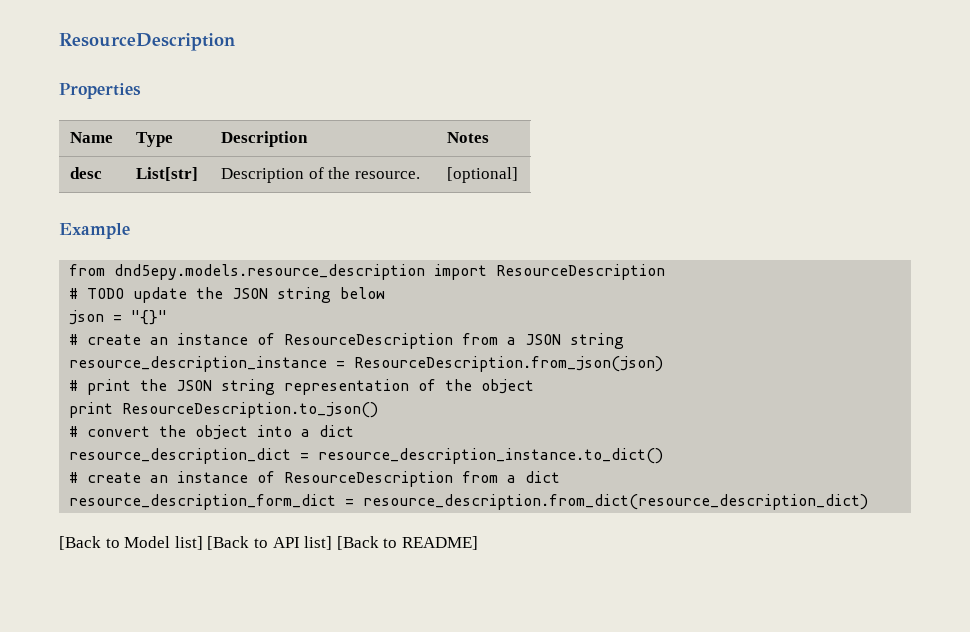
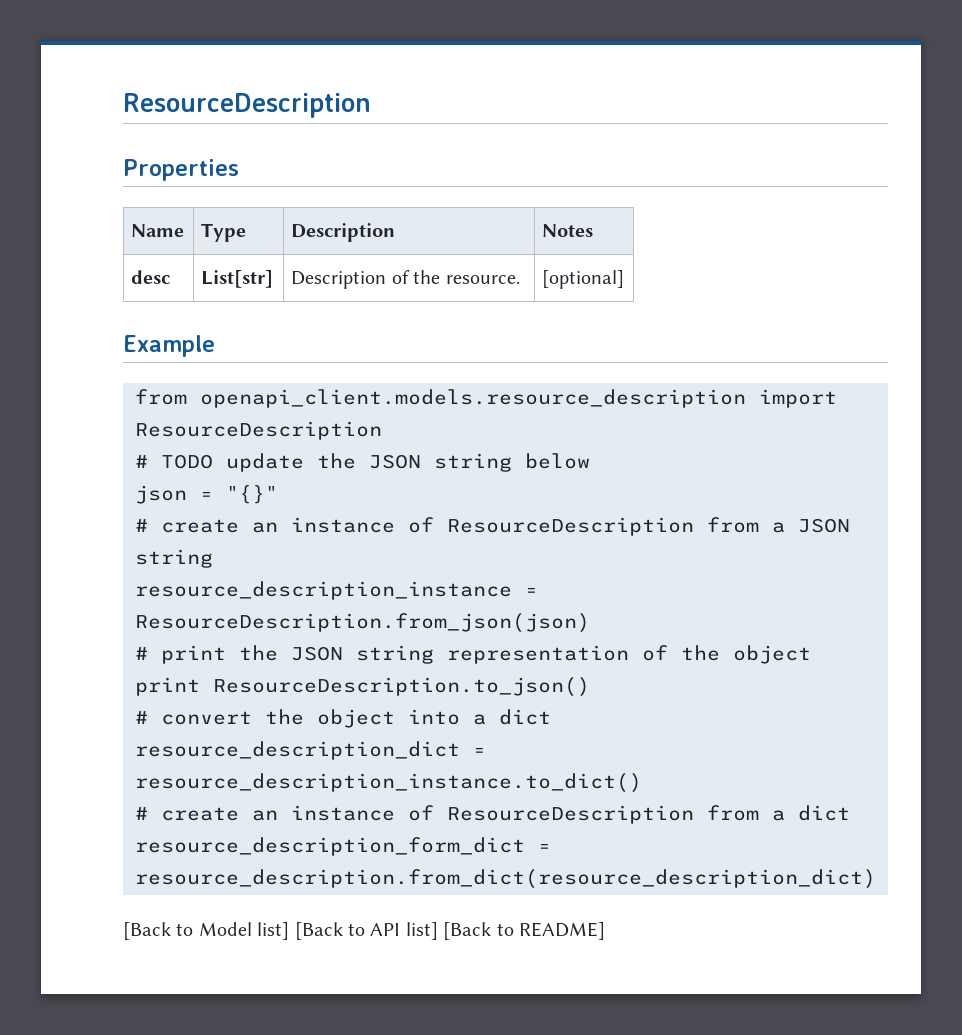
- from dnd5epy.models.resource_description import ResourceDescription
+ from openapi_client.models.resource_description import ResourceDescription

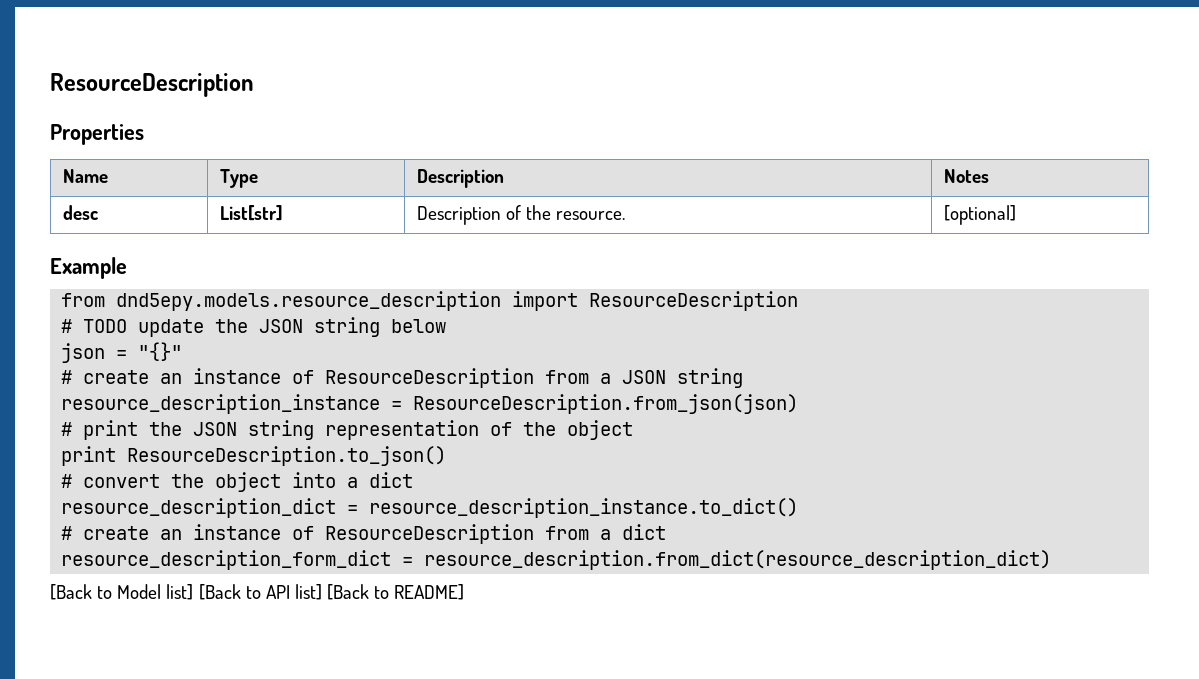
- from openapi_client.models.resource_description import ResourceDescription
+ from dnd5epy.models.resource_description import ResourceDescription

